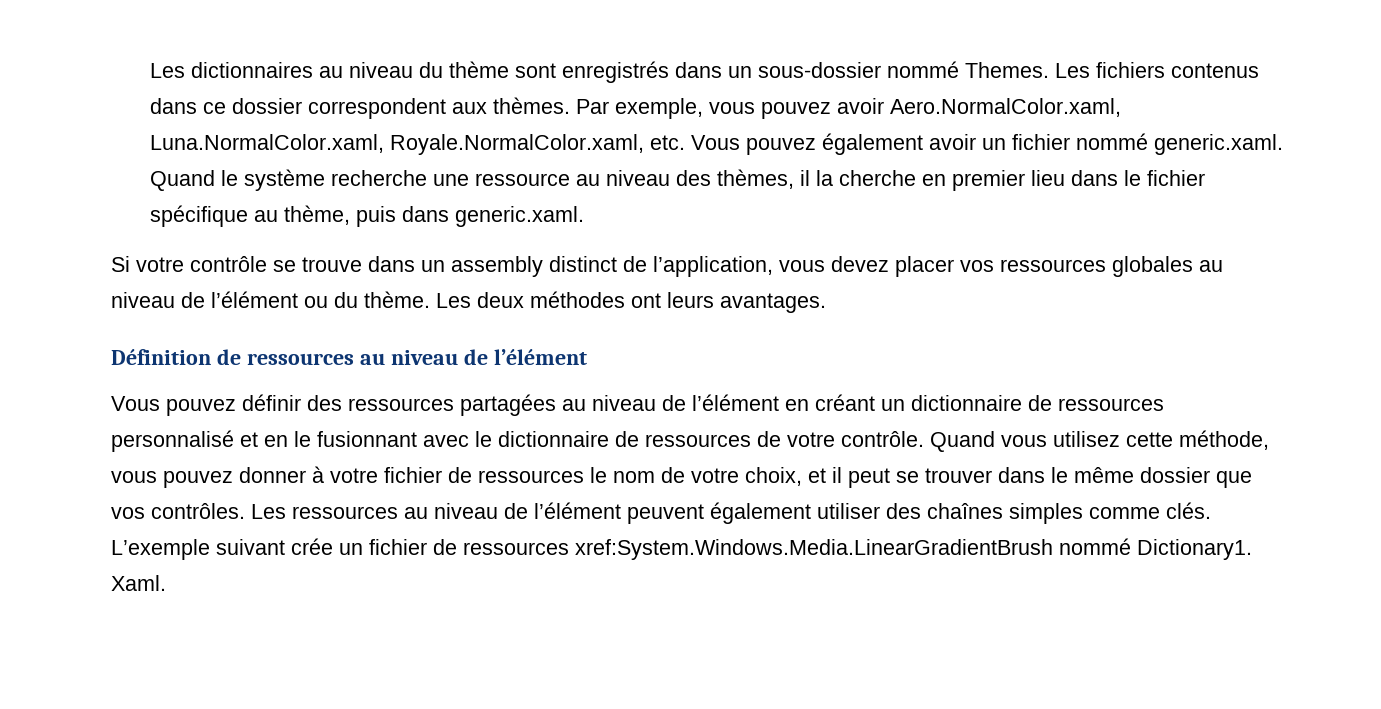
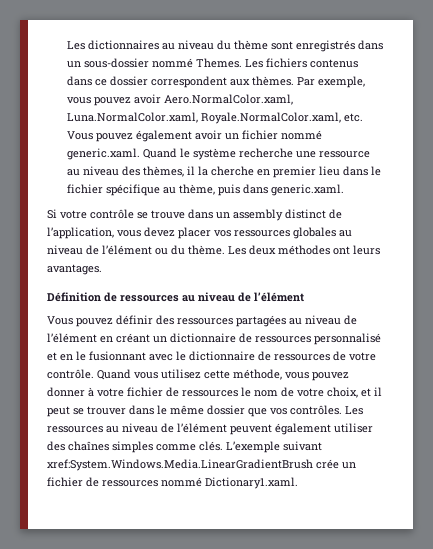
- L’exemple suivant crée un fichier de ressources xref:System.Windows.Media.LinearGradientBrush nommé Dictionary1. Xaml.
+ L’exemple suivant xref:System.Windows.Media.LinearGradientBrush crée un fichier de ressources nommé Dictionary1.xaml.

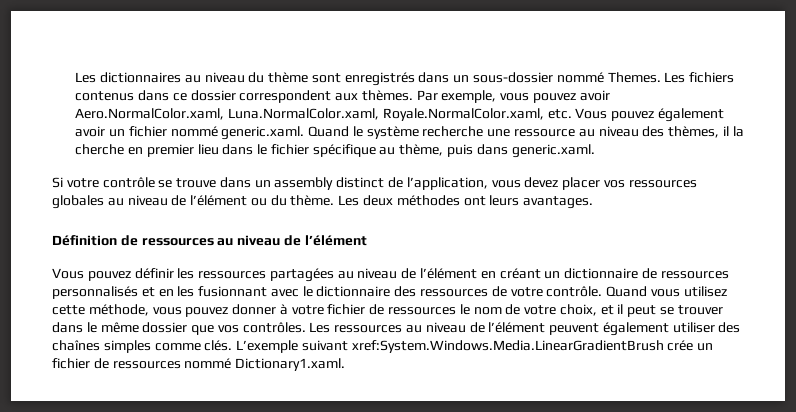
- Vous pouvez définir des ressources partagées au niveau de l’élément en créant un dictionnaire de ressources personnalisé et en le fusionnant avec le dictionnaire de ressources de votre contrôle.
+ Vous pouvez définir les ressources partagées au niveau de l’élément en créant un dictionnaire de ressources personnalisés et en les fusionnant avec le dictionnaire des ressources de votre contrôle.

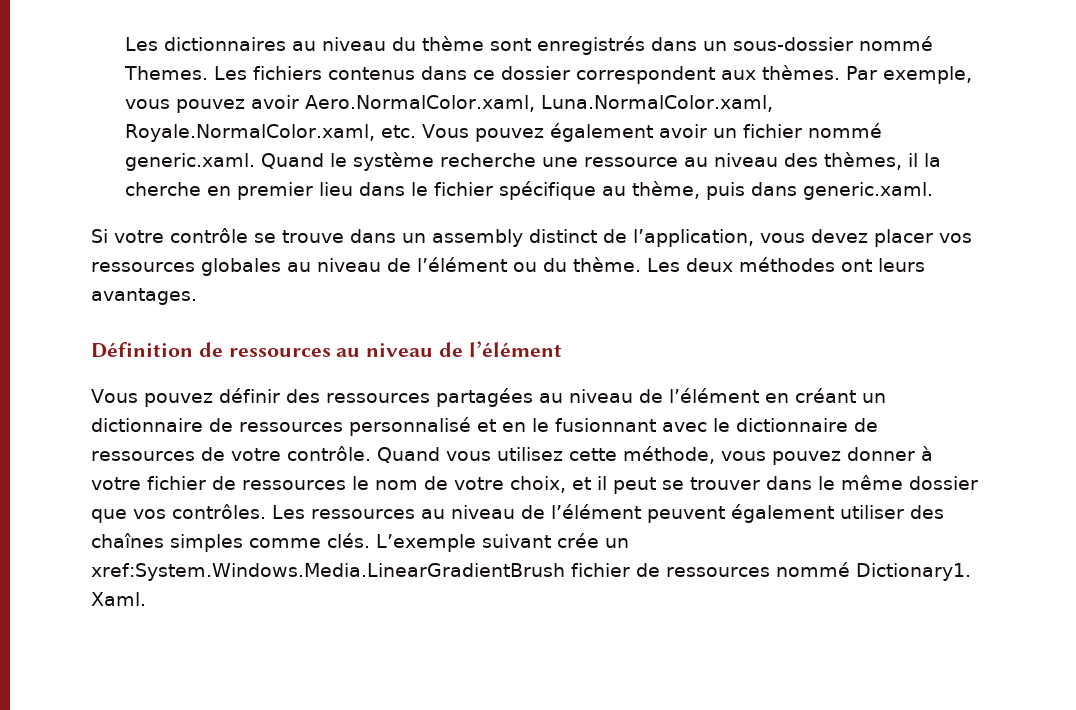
- Vous pouvez définir les ressources partagées au niveau de l’élément en créant un dictionnaire de ressources personnalisés et en les fusionnant avec le dictionnaire des ressources de votre contrôle.
+ Vous pouvez définir des ressources partagées au niveau de l’élément en créant un dictionnaire de ressources personnalisé et en le fusionnant avec le dictionnaire de ressources de votre contrôle.
- L’exemple suivant xref:System.Windows.Media.LinearGradientBrush crée un fichier de ressources nommé Dictionary1.xaml.
+ L’exemple suivant crée un xref:System.Windows.Media.LinearGradientBrush fichier de ressources nommé Dictionary1. Xaml.

